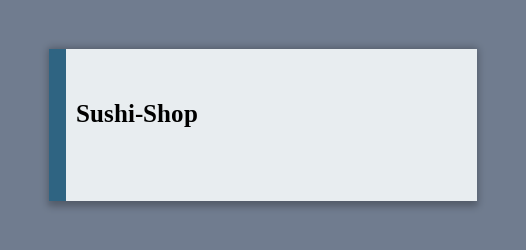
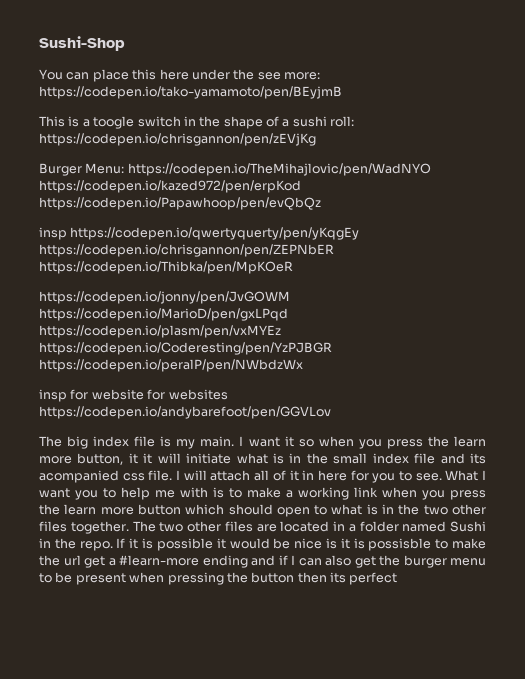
+ You can place this here under the see more: https://codepen.io/tako-yamamoto/pen/BEyjmB
+ This is a toogle switch in the shape of a sushi roll: https://codepen.io/chrisgannon/pen/zEVjKg
+ Burger Menu: https://codepen.io/TheMihajlovic/pen/WadNYO https://codepen.io/kazed972/pen/erpKod https://codepen.io/Papawhoop/pen/evQbQz
+ insp https://codepen.io/qwertyquerty/pen/yKqgEy https://codepen.io/chrisgannon/pen/ZEPNbER https://codepen.io/Thibka/pen/MpKOeR
+ https://codepen.io/jonny/pen/JvGOWM https://codepen.io/MarioD/pen/gxLPqd https://codepen.io/plasm/pen/vxMYEz https://codepen.io/Coderesting/pen/YzPJBGR https://codepen.io/peralP/pen/NWbdzWx
+ insp for website for websites https://codepen.io/andybarefoot/pen/GGVLov
+ The big index file is my main. I want it so when you press the learn more button, it it will initiate what is in the small index file and its acompanied css file. I will attach all of it in here for you to see. What I want you to help me with is to make a working link when you press the learn more button which should open to what is in the two other files together. The two other files are located in a folder named Sushi in the repo. If it is possible it would be nice is it is possisble to make the url get a #learn-more ending and if I can also get the burger menu to be present when pressing the button then its perfect

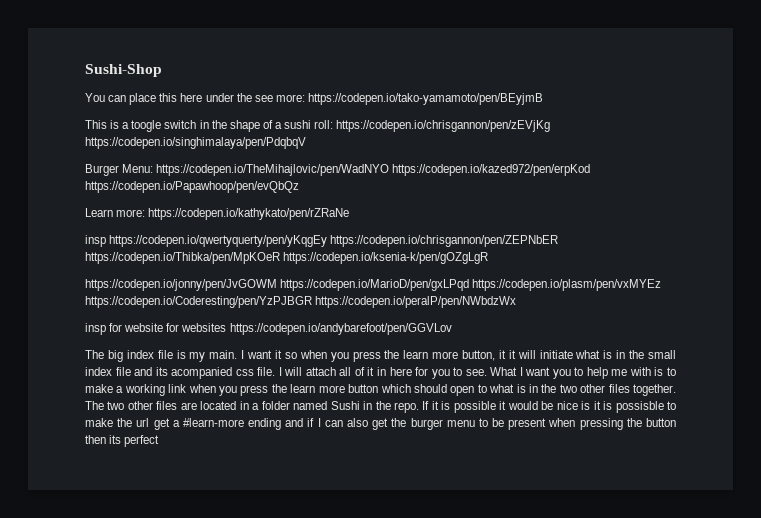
- This is a toogle switch in the shape of a sushi roll: https://codepen.io/chrisgannon/pen/zEVjKg
+ This is a toogle switch in the shape of a sushi roll: https://codepen.io/chrisgannon/pen/zEVjKg https://codepen.io/singhimalaya/pen/PdqbqV
+ Learn more: https://codepen.io/kathykato/pen/rZRaNe
- insp https://codepen.io/qwertyquerty/pen/yKqgEy https://codepen.io/chrisgannon/pen/ZEPNbER https://codepen.io/Thibka/pen/MpKOeR
+ insp https://codepen.io/qwertyquerty/pen/yKqgEy https://codepen.io/chrisgannon/pen/ZEPNbER https://codepen.io/Thibka/pen/MpKOeR https://codepen.io/ksenia-k/pen/gOZgLgR

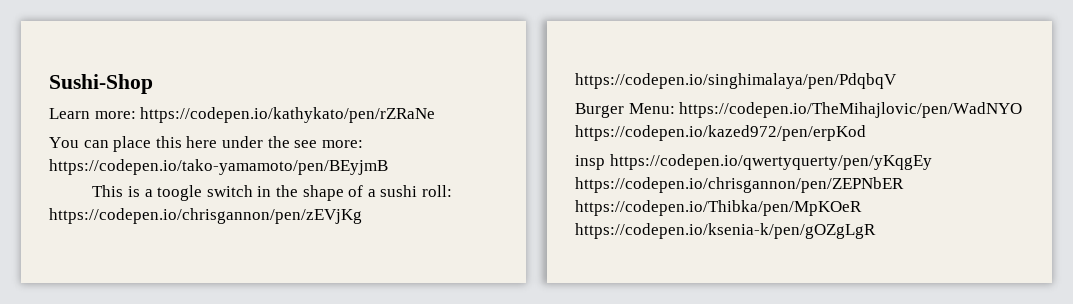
+ Learn more: https://codepen.io/kathykato/pen/rZRaNe
- Burger Menu: https://codepen.io/TheMihajlovic/pen/WadNYO https://codepen.io/kazed972/pen/erpKod https://codepen.io/Papawhoop/pen/evQbQz
- Learn more: https://codepen.io/kathykato/pen/rZRaNe
+ Burger Menu: https://codepen.io/TheMihajlovic/pen/WadNYO https://codepen.io/kazed972/pen/erpKod
- https://codepen.io/jonny/pen/JvGOWM https://codepen.io/MarioD/pen/gxLPqd https://codepen.io/plasm/pen/vxMYEz https://codepen.io/Coderesting/pen/YzPJBGR https://codepen.io/peralP/pen/NWbdzWx
- insp for website for websites https://codepen.io/andybarefoot/pen/GGVLov
- The big index file is my main. I want it so when you press the learn more button, it it will initiate what is in the small index file and its acompanied css file. I will attach all of it in here for you to see. What I want you to help me with is to make a working link when you press the learn more button which should open to what is in the two other files together. The two other files are located in a folder named Sushi in the repo. If it is possible it would be nice is it is possisble to make the url get a #learn-more ending and if I can also get the burger menu to be present when pressing the button then its perfect

